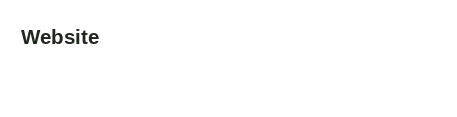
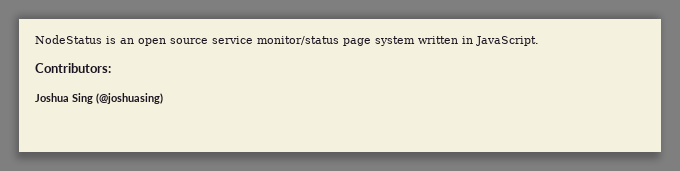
- Website
+ NodeStatus is an open source service monitor/status page system written in JavaScript.
+ Contributors:
+ Joshua Sing (@joshuasing)

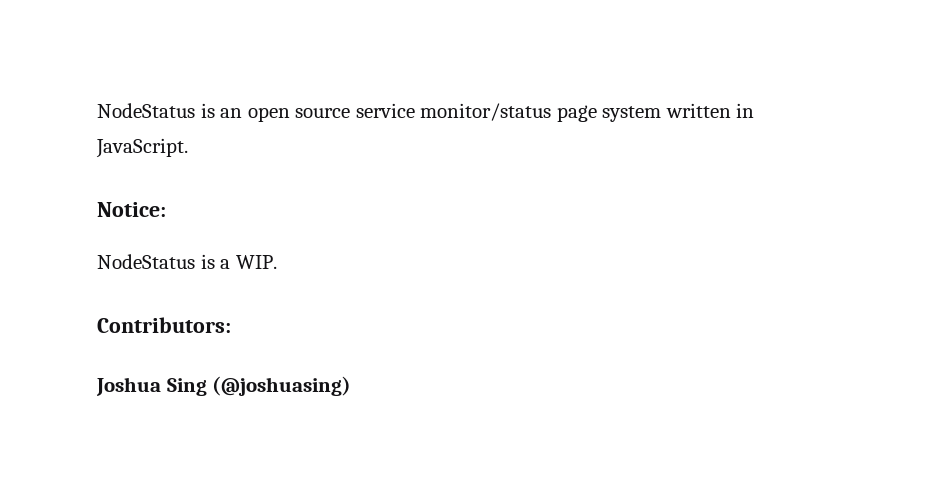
+ Notice:
+ NodeStatus is a WIP.

